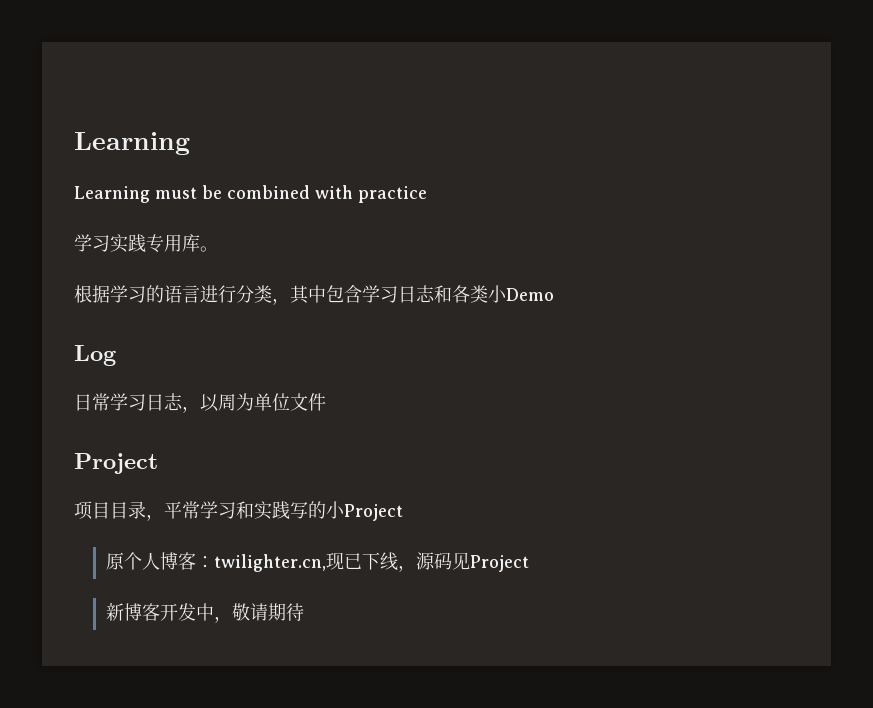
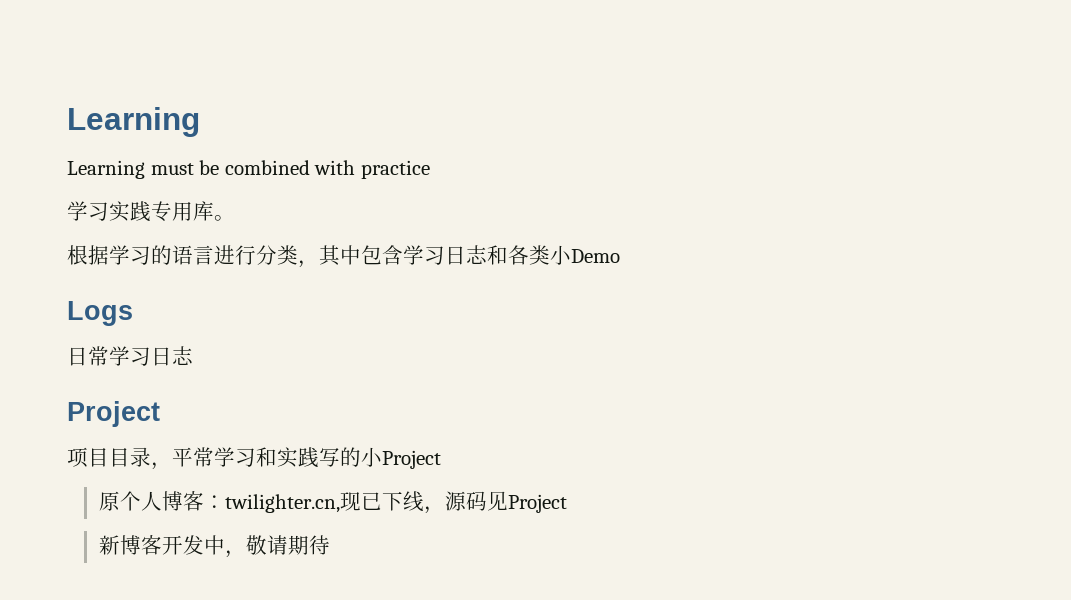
- Log
+ Logs
- 日常学习日志，以周为单位文件
+ 日常学习日志

